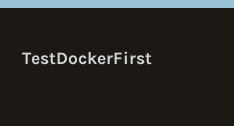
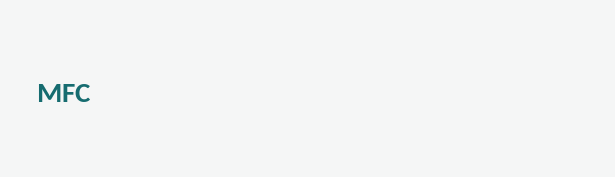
- TestDockerFirst
+ MFC

